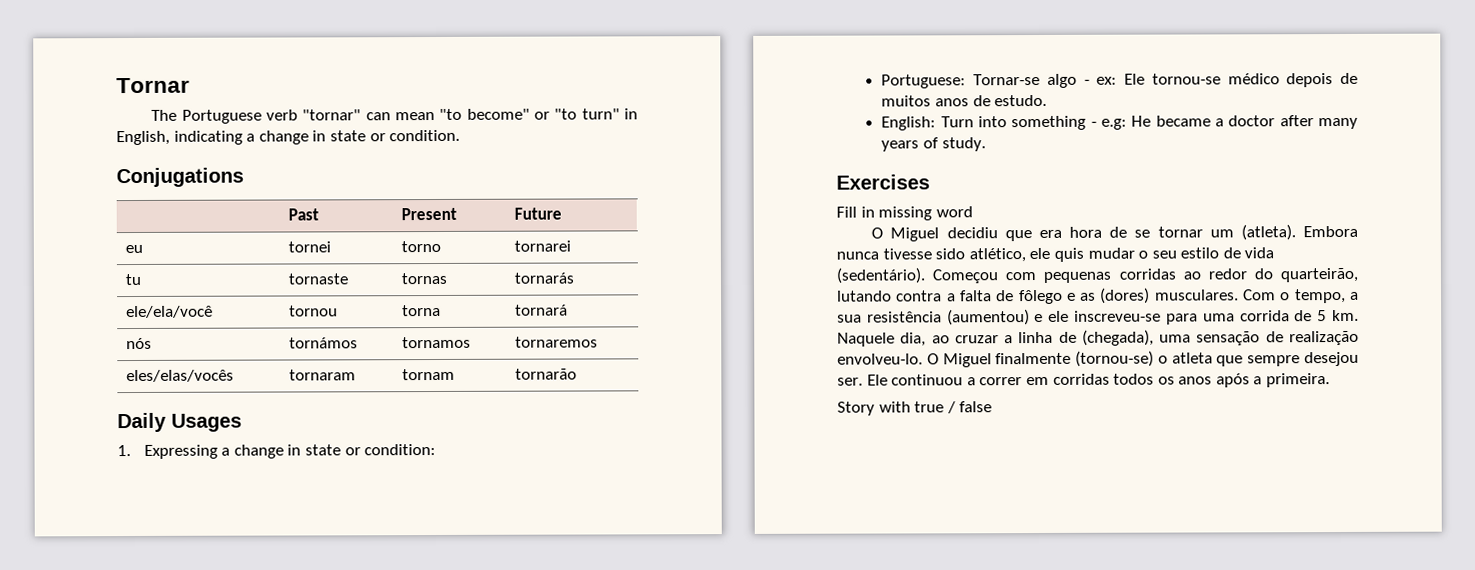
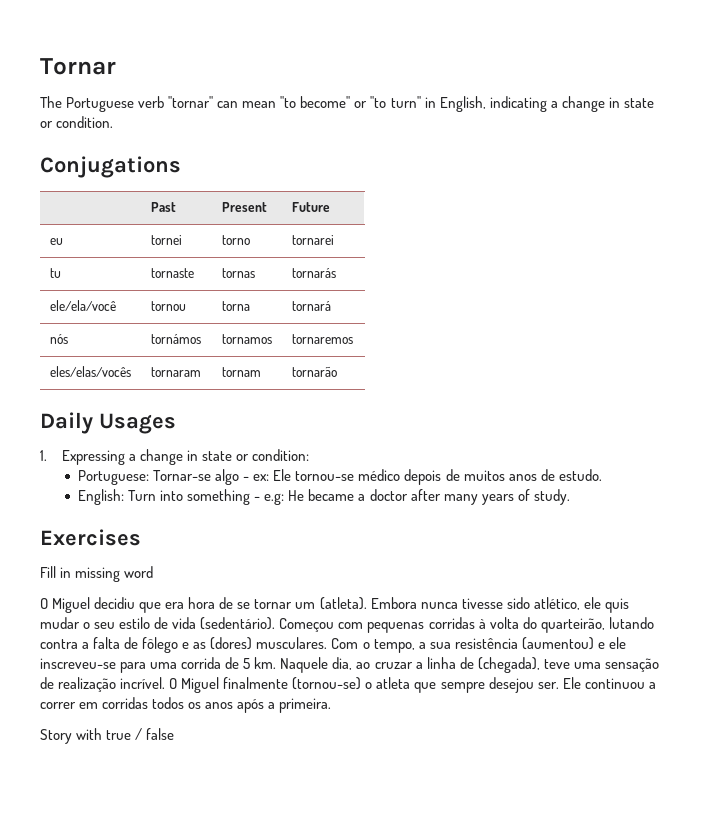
- Começou com pequenas corridas ao redor do quarteirão, lutando contra a falta de fôlego e as (dores) musculares.
+ Começou com pequenas corridas à volta do quarteirão, lutando contra a falta de fôlego e as (dores) musculares.
- Naquele dia, ao cruzar a linha de (chegada), uma sensação de realização envolveu-lo.
+ Naquele dia, ao cruzar a linha de (chegada), teve uma sensação de realização incrível.

